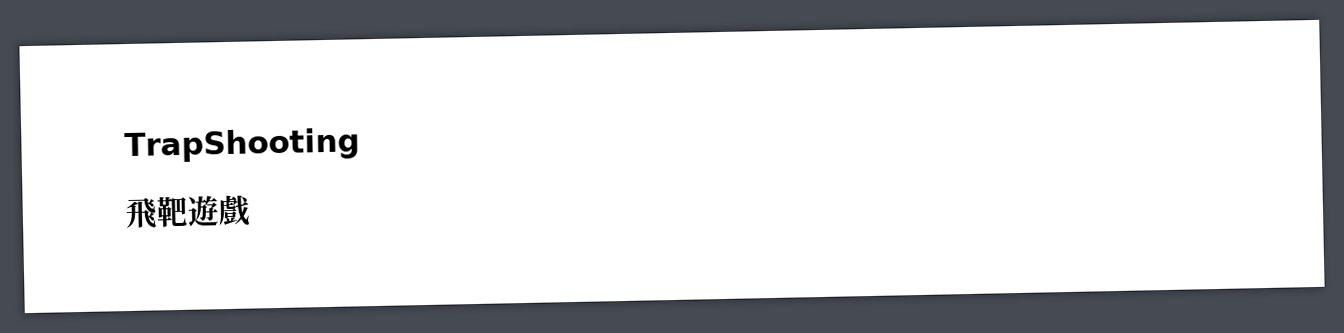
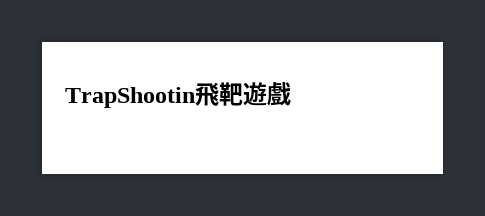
- TrapShooting
- 飛靶遊戲
+ TrapShootin飛靶遊戲

